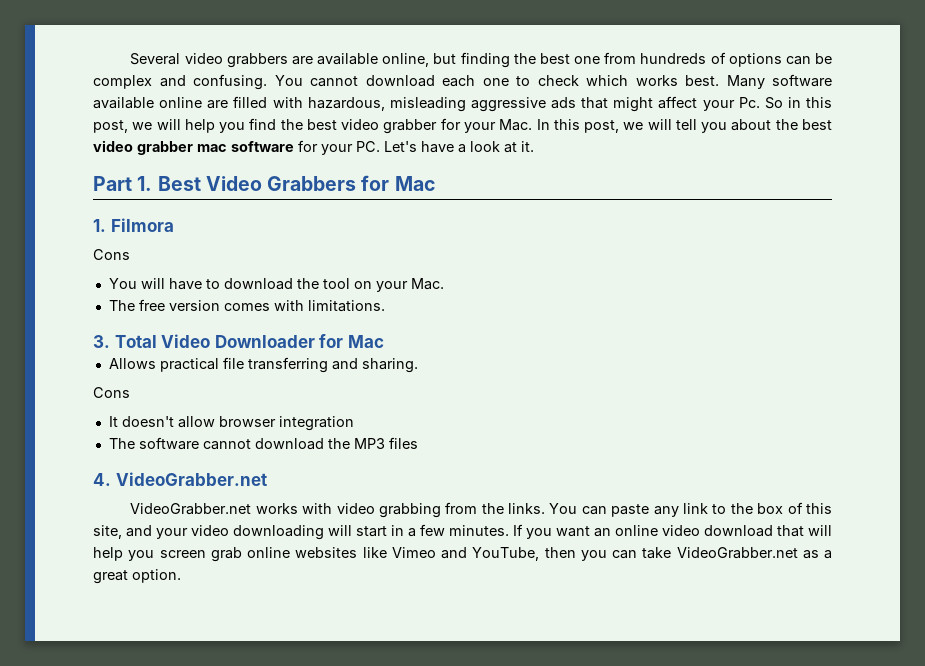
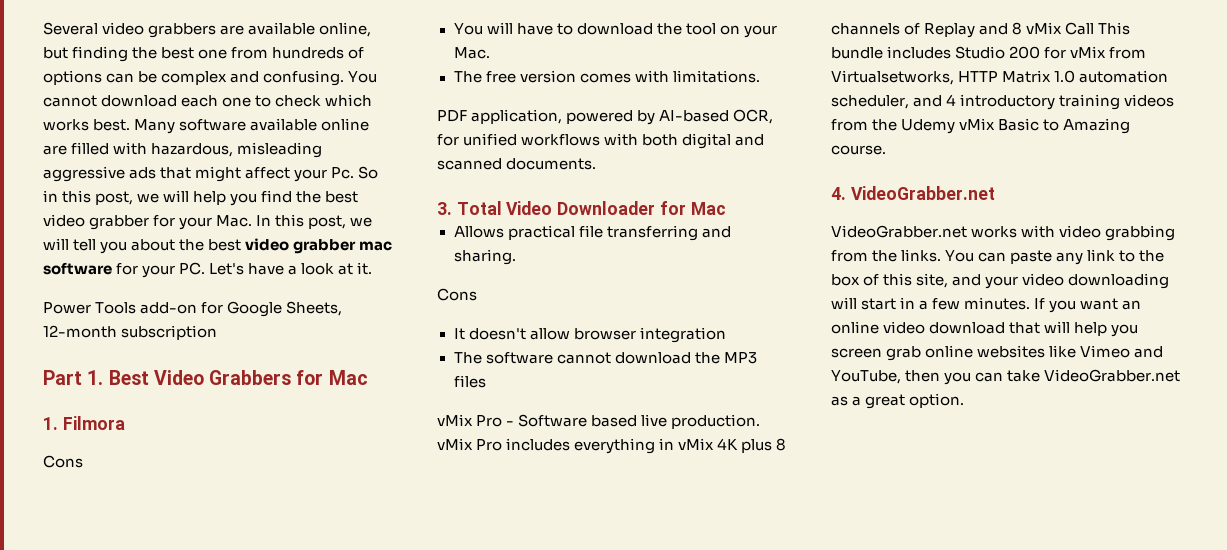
+ Power Tools add-on for Google Sheets, 12-month subscription
+ PDF application, powered by AI-based OCR, for unified workflows with both digital and scanned documents.
+ vMix Pro - Software based live production. vMix Pro includes everything in vMix 4K plus 8 channels of Replay and 8 vMix Call This bundle includes Studio 200 for vMix from Virtualsetworks, HTTP Matrix 1.0 automation scheduler, and 4 introductory training videos from the Udemy vMix Basic to Amazing course.

